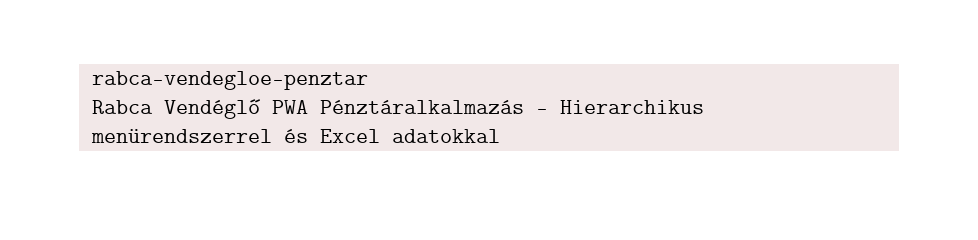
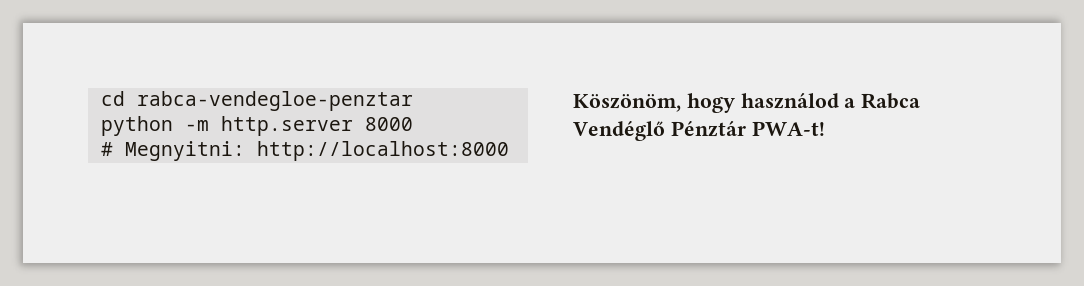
- rabca-vendegloe-penztar
+ cd rabca-vendegloe-penztar
- Rabca Vendéglő PWA Pénztáralkalmazás - Hierarchikus menürendszerrel és Excel adatokkal
+ python -m http.server 8000
+ # Megnyitni: http://localhost:8000
+ Köszönöm, hogy használod a Rabca Vendéglő Pénztár PWA-t!

